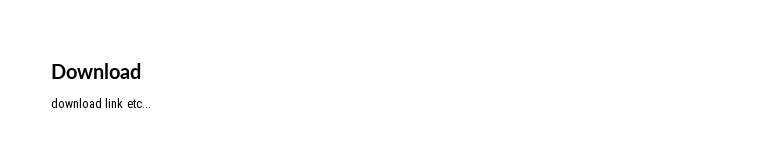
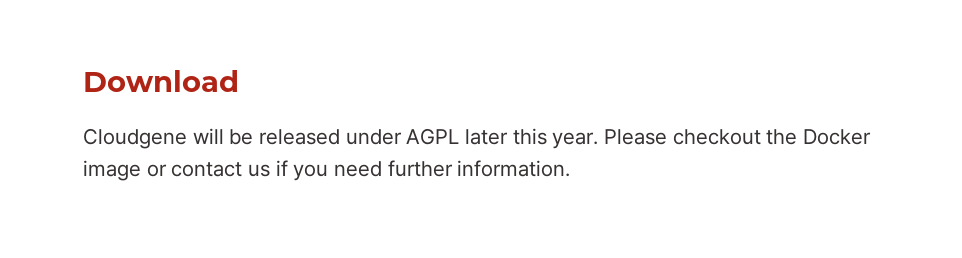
- download link etc...
+ Cloudgene will be released under AGPL later this year. Please checkout the Docker image or contact us if you need further information.

